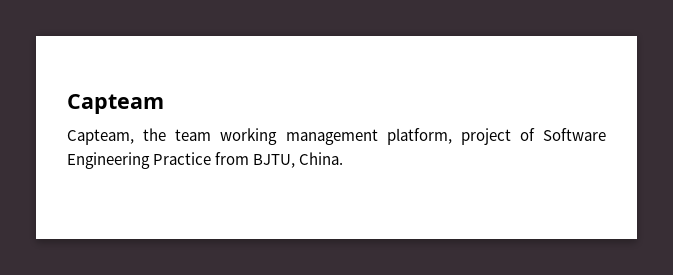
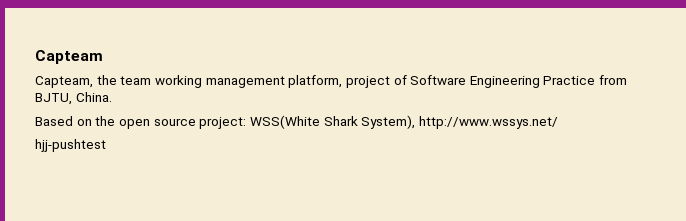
+ Based on the open source project: WSS(White Shark System), http://www.wssys.net/
+ hjj-pushtest

